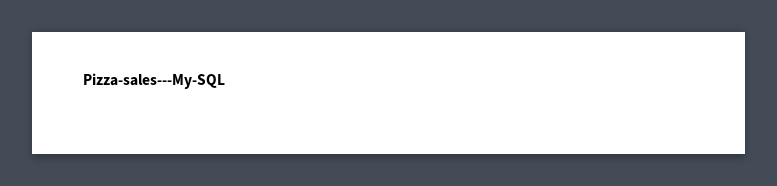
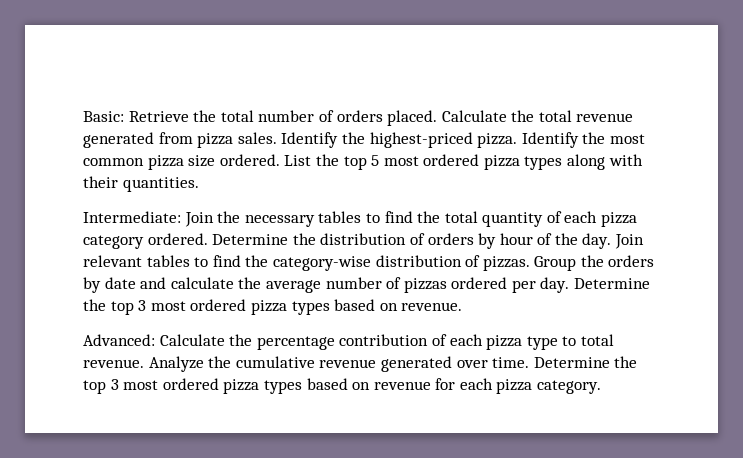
- Pizza-sales---My-SQL
+ Basic: Retrieve the total number of orders placed. Calculate the total revenue generated from pizza sales. Identify the highest-priced pizza. Identify the most common pizza size ordered. List the top 5 most ordered pizza types along with their quantities.
+ Intermediate: Join the necessary tables to find the total quantity of each pizza category ordered. Determine the distribution of orders by hour of the day. Join relevant tables to find the category-wise distribution of pizzas. Group the orders by date and calculate the average number of pizzas ordered per day. Determine the top 3 most ordered pizza types based on revenue.
+ Advanced: Calculate the percentage contribution of each pizza type to total revenue. Analyze the cumulative revenue generated over time. Determine the top 3 most ordered pizza types based on revenue for each pizza category.

